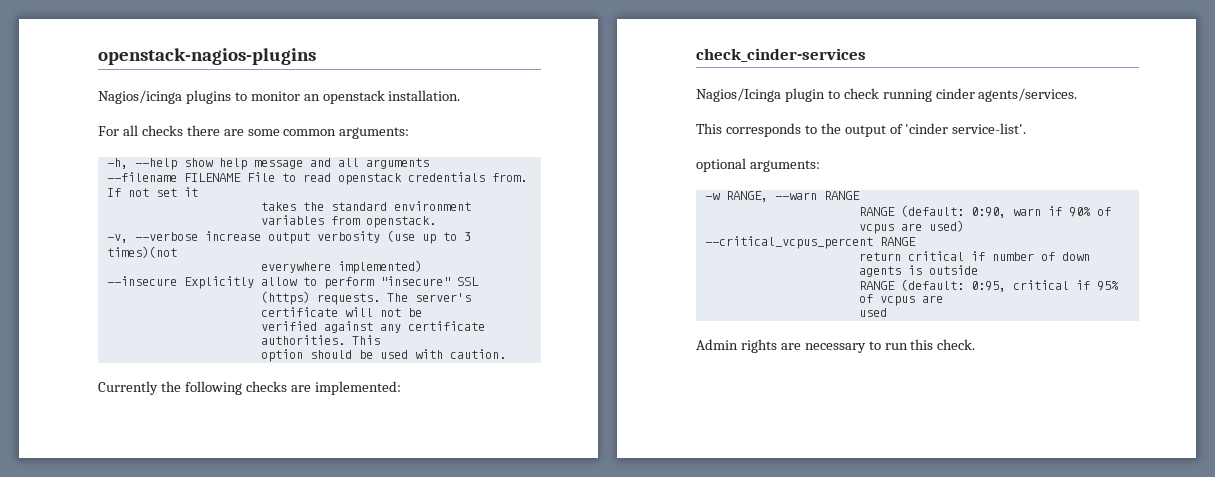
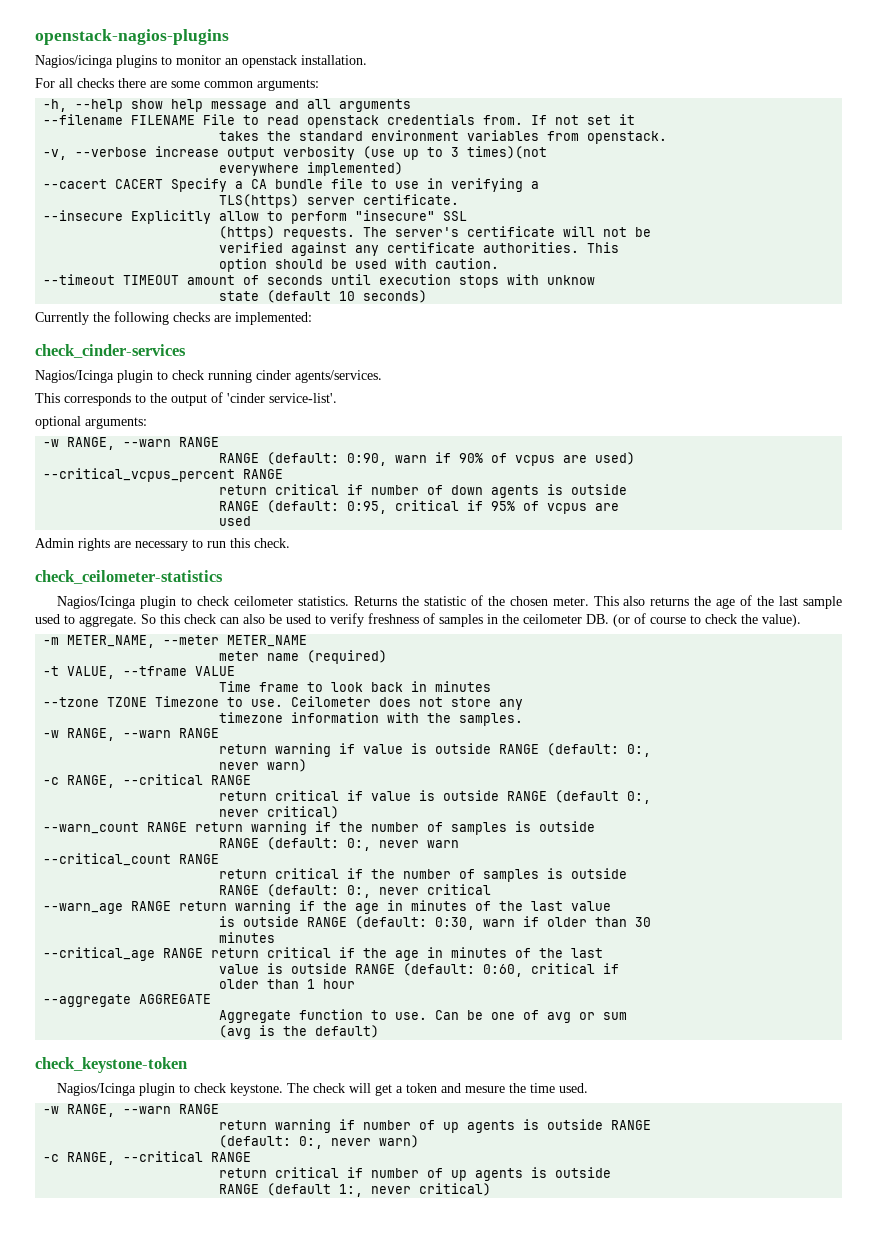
+ --cacert CACERT Specify a CA bundle file to use in verifying a
+ TLS(https) server certificate.
+ --timeout TIMEOUT amount of seconds until execution stops with unknow
+ state (default 10 seconds)
+ check_ceilometer-statistics
+ Nagios/Icinga plugin to check ceilometer statistics. Returns the statistic of the chosen meter. This also returns the age of the last sample used to aggregate. So this check can also be used to verify freshness of samples in the ceilometer DB. (or of course to check the value).
+ -m METER_NAME, --meter METER_NAME
+ meter name (required)
+ -t VALUE, --tframe VALUE
+ Time frame to look back in minutes
+ --tzone TZONE Timezone to use. Ceilometer does not store any
+ timezone information with the samples.
+ -w RANGE, --warn RANGE
+ return warning if value is outside RANGE (default: 0:,
+ never warn)
+ -c RANGE, --critical RANGE
+ return critical if value is outside RANGE (default 0:,
+ never critical)
+ --warn_count RANGE return warning if the number of samples is outside
+ RANGE (default: 0:, never warn
+ --critical_count RANGE
+ return critical if the number of samples is outside
+ RANGE (default: 0:, never critical
+ --warn_age RANGE return warning if the age in minutes of the last value
+ is outside RANGE (default: 0:30, warn if older than 30
+ minutes
+ --critical_age RANGE return critical if the age in minutes of the last
+ value is outside RANGE (default: 0:60, critical if
+ older than 1 hour
+ --aggregate AGGREGATE
+ Aggregate function to use. Can be one of avg or sum
+ (avg is the default)
+ check_keystone-token
+ Nagios/Icinga plugin to check keystone. The check will get a token and mesure the time used.
+ -w RANGE, --warn RANGE
+ return warning if number of up agents is outside RANGE
+ (default: 0:, never warn)
+ -c RANGE, --critical RANGE
+ return critical if number of up agents is outside
+ RANGE (default 1:, never critical)

